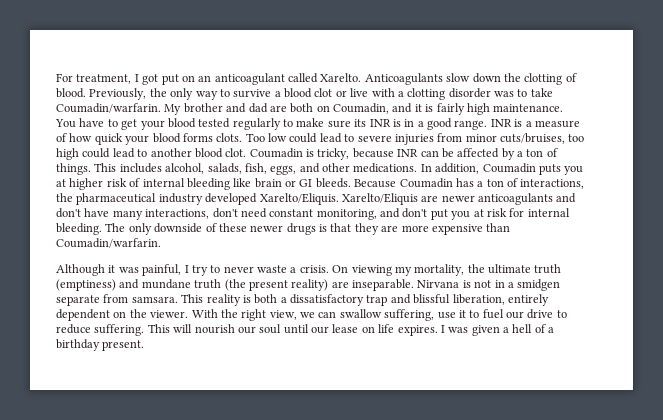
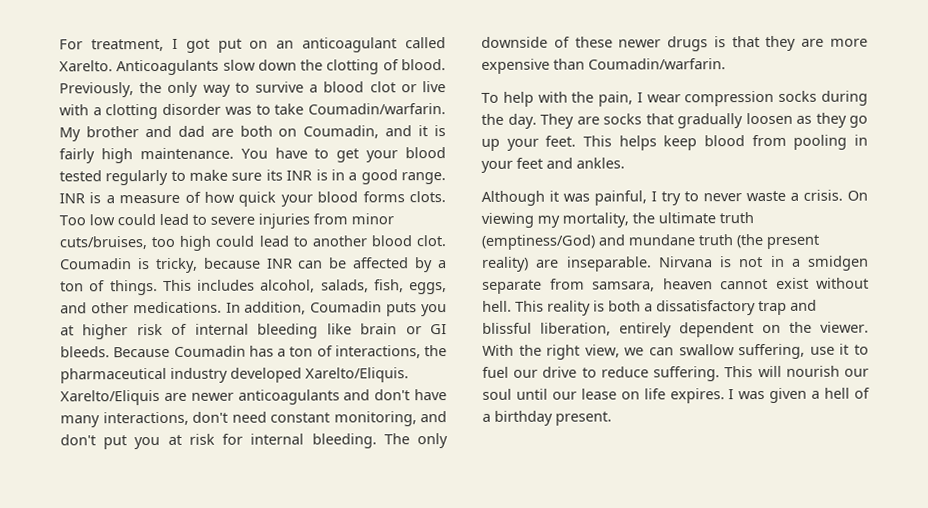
+ To help with the pain, I wear compression socks during the day. They are socks that gradually loosen as they go up your feet. This helps keep blood from pooling in your feet and ankles.
- On viewing my mortality, the ultimate truth (emptiness) and mundane truth (the present reality) are inseparable.
+ On viewing my mortality, the ultimate truth (emptiness/God) and mundane truth (the present reality) are inseparable.
- Nirvana is not in a smidgen separate from samsara.
+ Nirvana is not in a smidgen separate from samsara, heaven cannot exist without hell.

